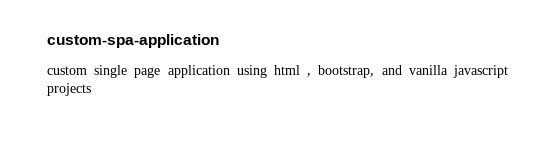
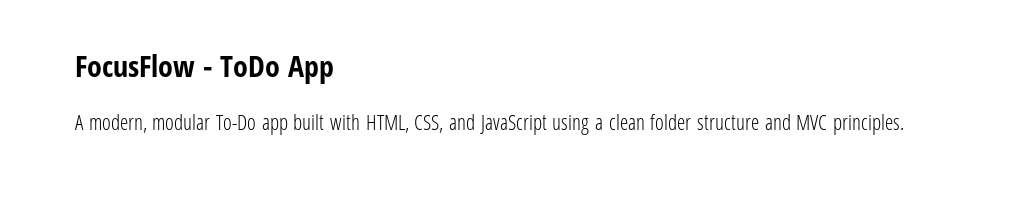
- custom-spa-application
- custom single page application using html , bootstrap, and vanilla javascript projects
+ FocusFlow - ToDo App
+ A modern, modular To-Do app built with HTML, CSS, and JavaScript using a clean folder structure and MVC principles.

